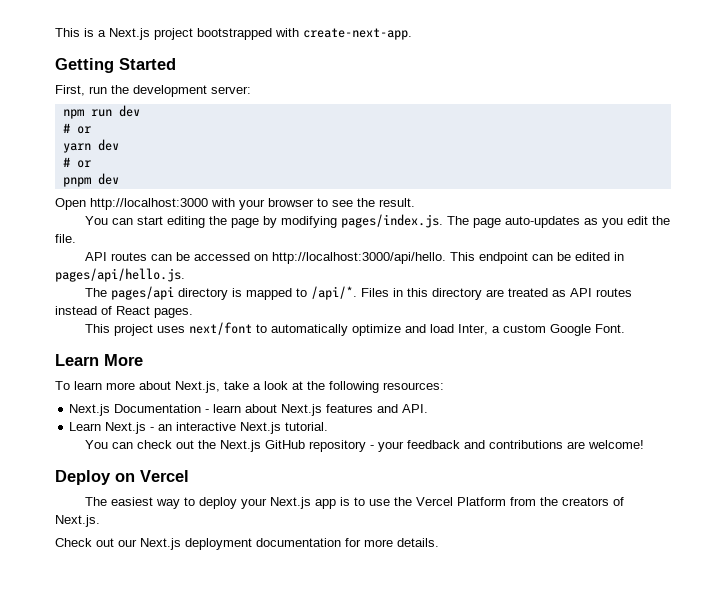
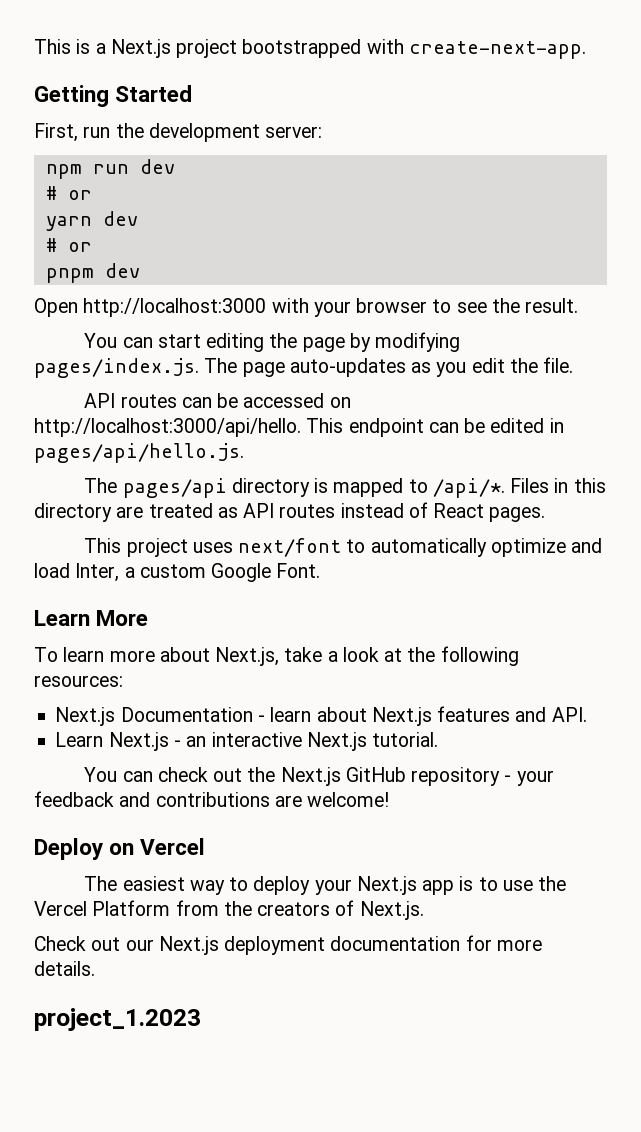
+ project_1.2023

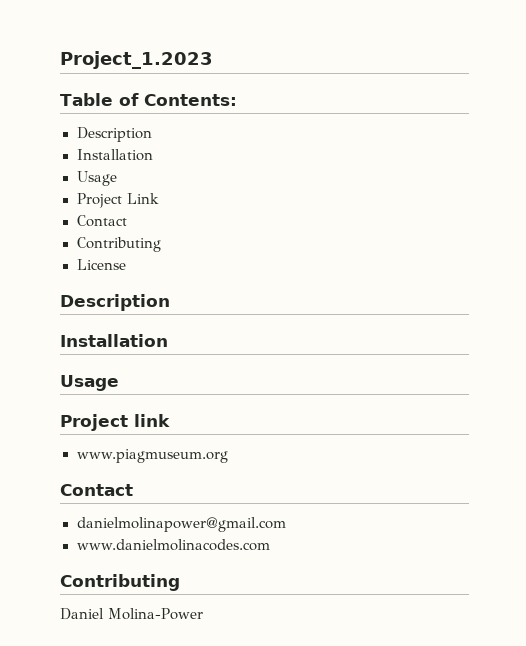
- This is a Next.js project bootstrapped with create-next-app.
- Getting Started
- First, run the development server:
- npm run dev
- # or
- yarn dev
- # or
- pnpm dev
- Open http://localhost:3000 with your browser to see the result.
- You can start editing the page by modifying pages/index.js. The page auto-updates as you edit the file.
- API routes can be accessed on http://localhost:3000/api/hello. This endpoint can be edited in pages/api/hello.js.
- The pages/api directory is mapped to /api/*. Files in this directory are treated as API routes instead of React pages.
- This project uses next/font to automatically optimize and load Inter, a custom Google Font.
- Learn More
- To learn more about Next.js, take a look at the following resources:
- Next.js Documentation - learn about Next.js features and API.
- Learn Next.js - an interactive Next.js tutorial.
- You can check out the Next.js GitHub repository - your feedback and contributions are welcome!
- Deploy on Vercel
- The easiest way to deploy your Next.js app is to use the Vercel Platform from the creators of Next.js.
- Check out our Next.js deployment documentation for more details.
- project_1.2023
+ Project_1.2023
+ Table of Contents:
+ Description
+ Installation
+ Usage
+ Project Link
+ Contact
+ Contributing
+ License
+ Description
+ Installation
+ Usage
+ Project link
+ www.piagmuseum.org
+ Contact
+ danielmolinapower@gmail.com
+ www.danielmolinacodes.com
+ Contributing
+ Daniel Molina-Power

